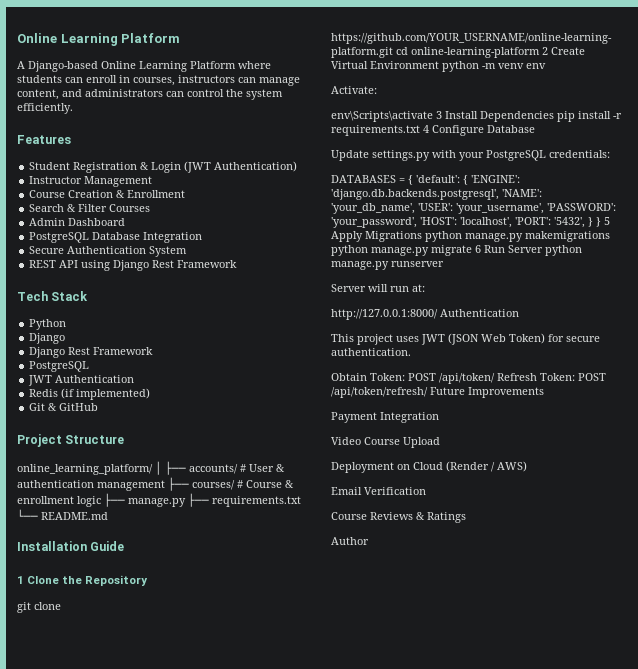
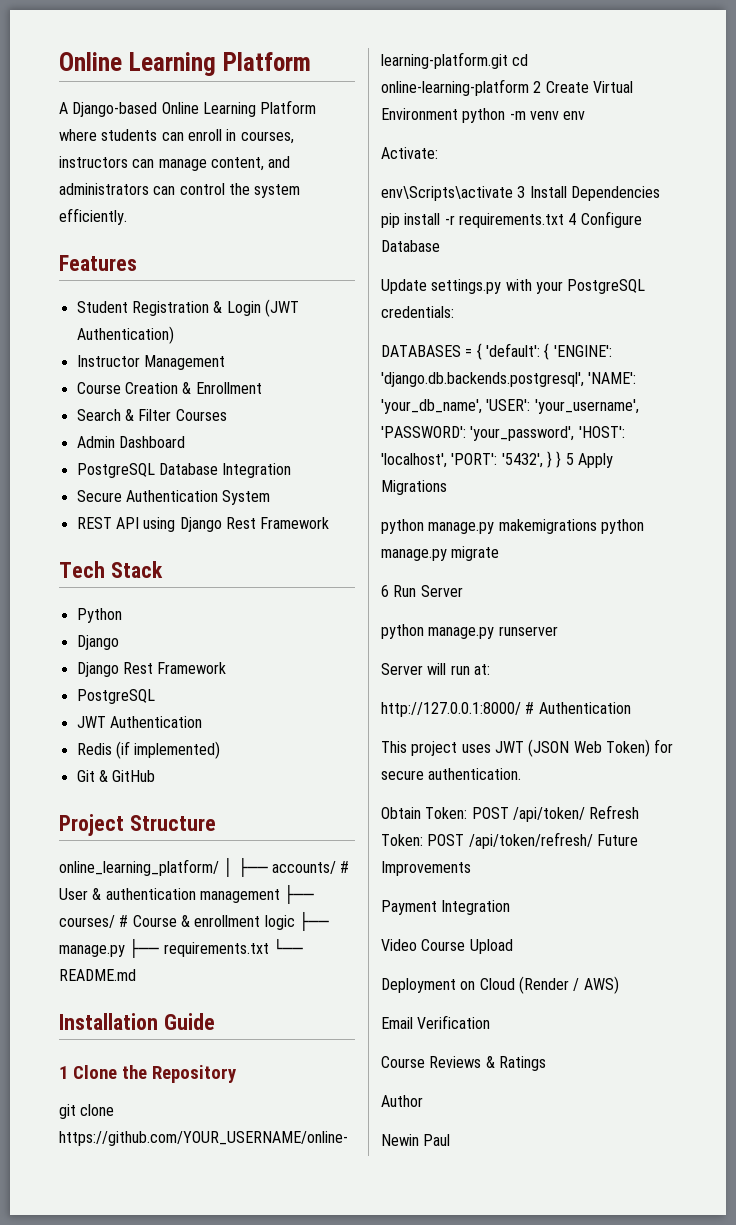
- DATABASES = { 'default': { 'ENGINE': 'django.db.backends.postgresql', 'NAME': 'your_db_name', 'USER': 'your_username', 'PASSWORD': 'your_password', 'HOST': 'localhost', 'PORT': '5432', } } 5 Apply Migrations python manage.py makemigrations python manage.py migrate 6 Run Server python manage.py runserver
+ DATABASES = { 'default': { 'ENGINE': 'django.db.backends.postgresql', 'NAME': 'your_db_name', 'USER': 'your_username', 'PASSWORD': 'your_password', 'HOST': 'localhost', 'PORT': '5432', } } 5 Apply Migrations
+ python manage.py makemigrations python manage.py migrate
+ 6 Run Server
+ python manage.py runserver
- http://127.0.0.1:8000/ Authentication
+ http://127.0.0.1:8000/ # Authentication
+ Newin Paul

